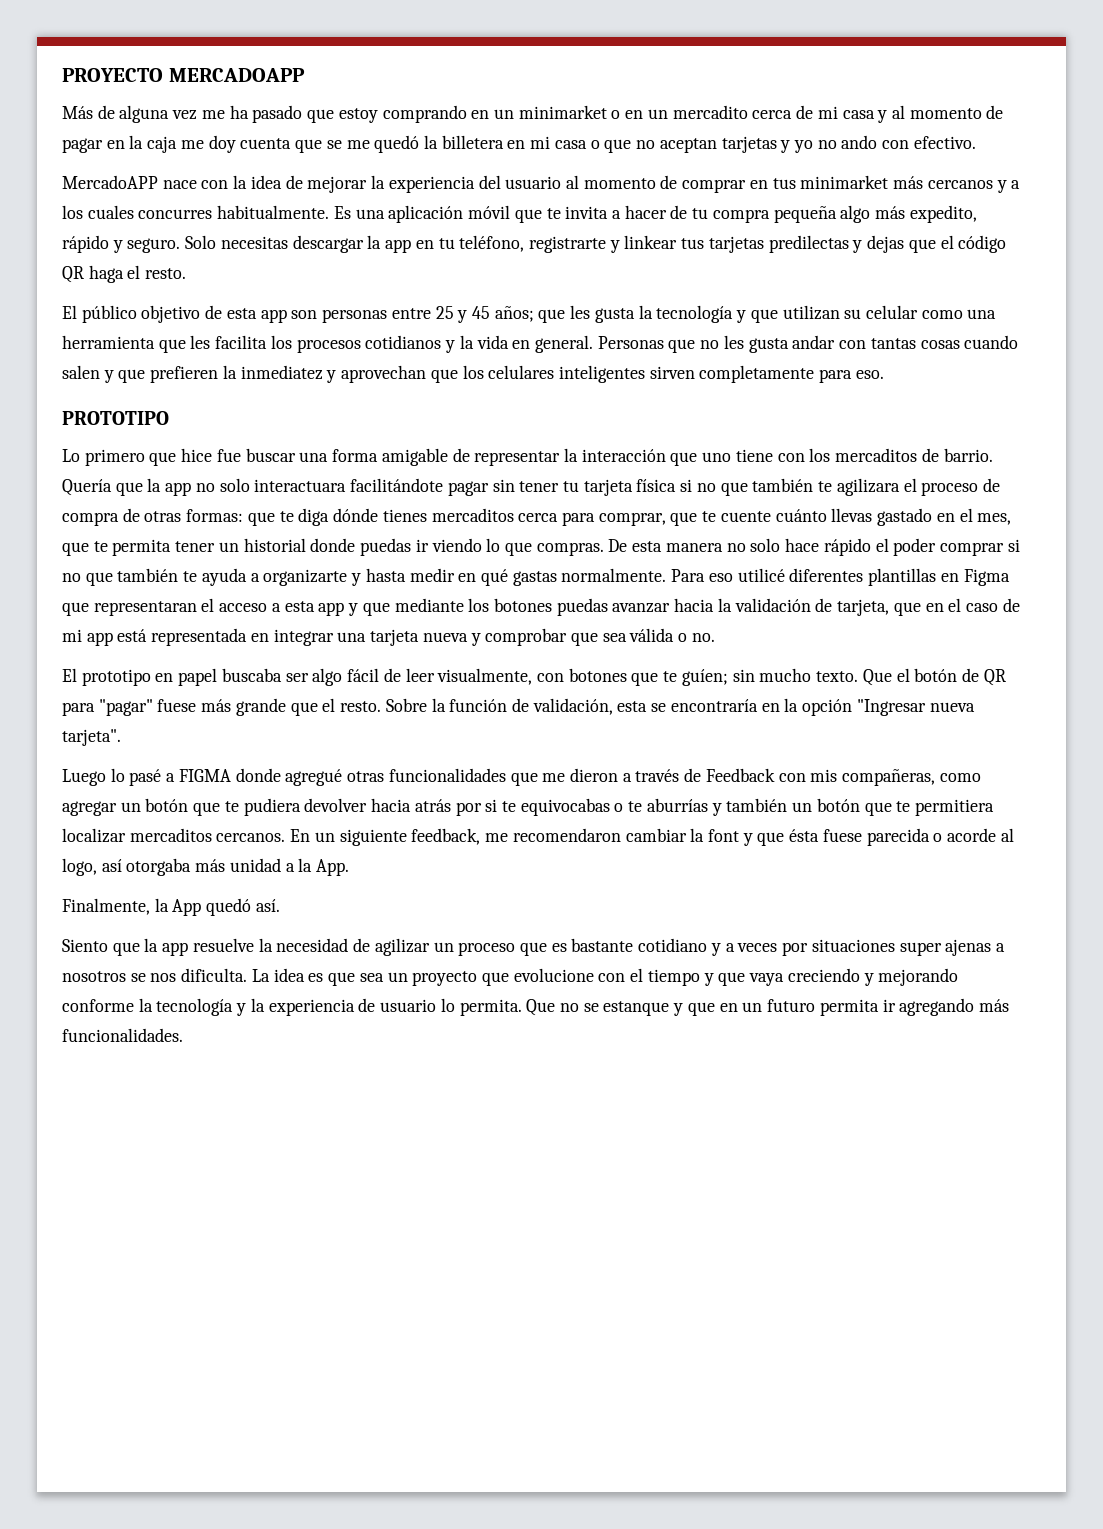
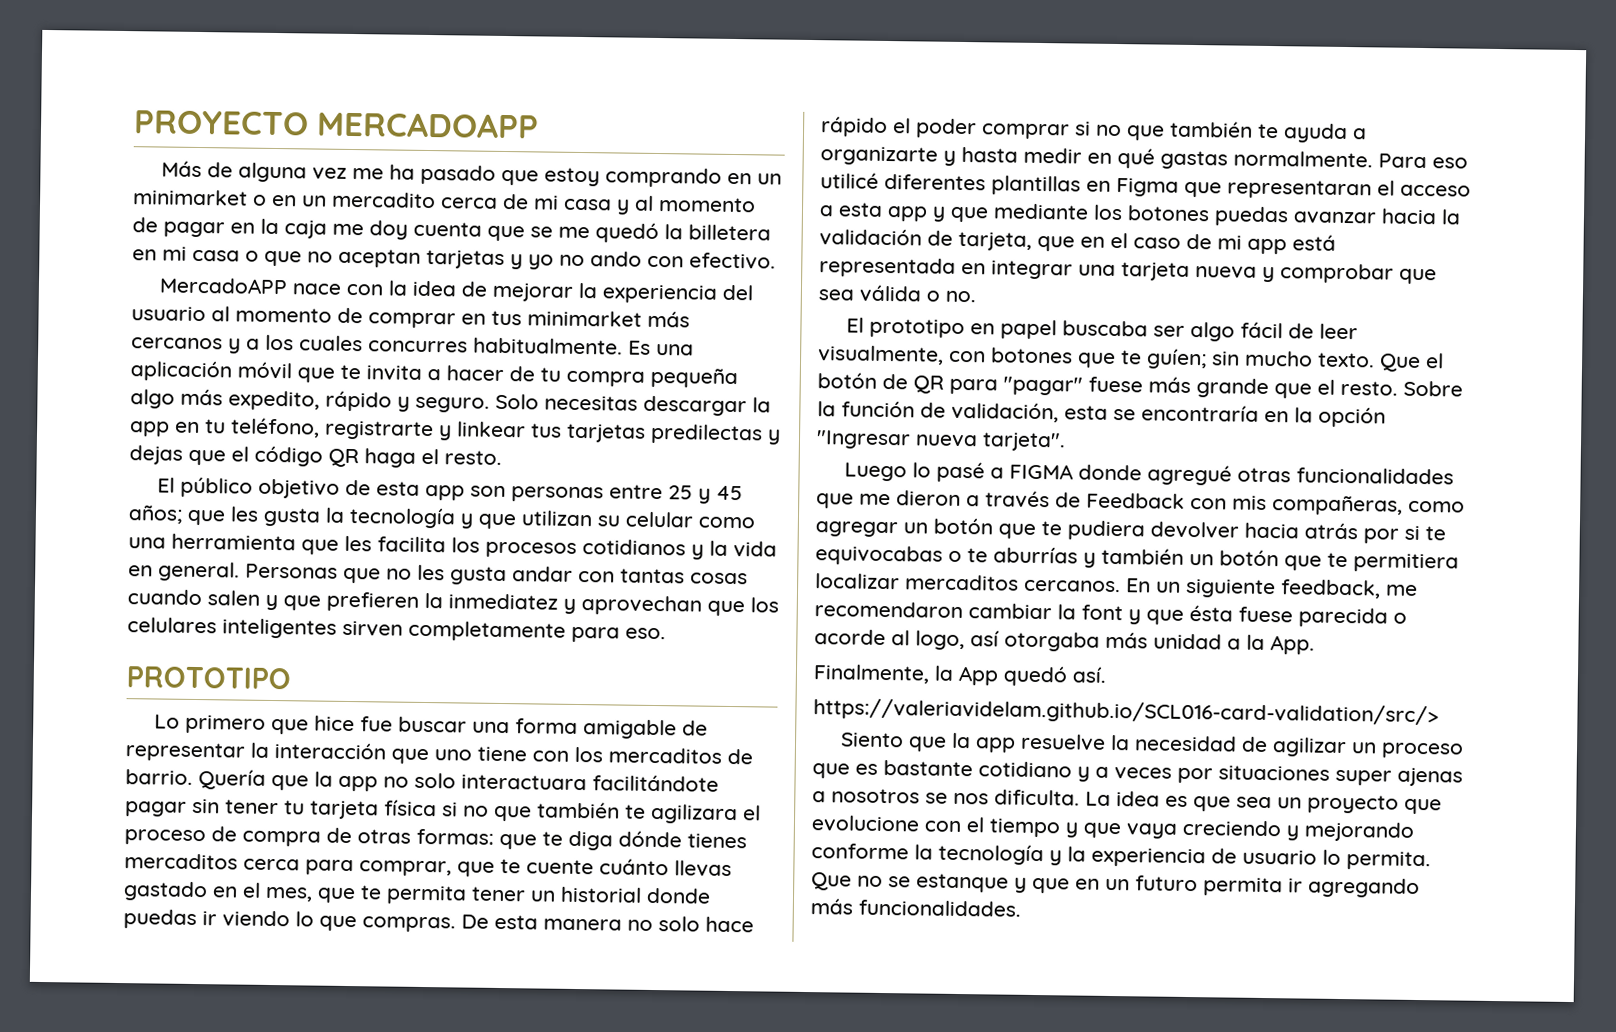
+ https://valeriavidelam.github.io/SCL016-card-validation/src/>

